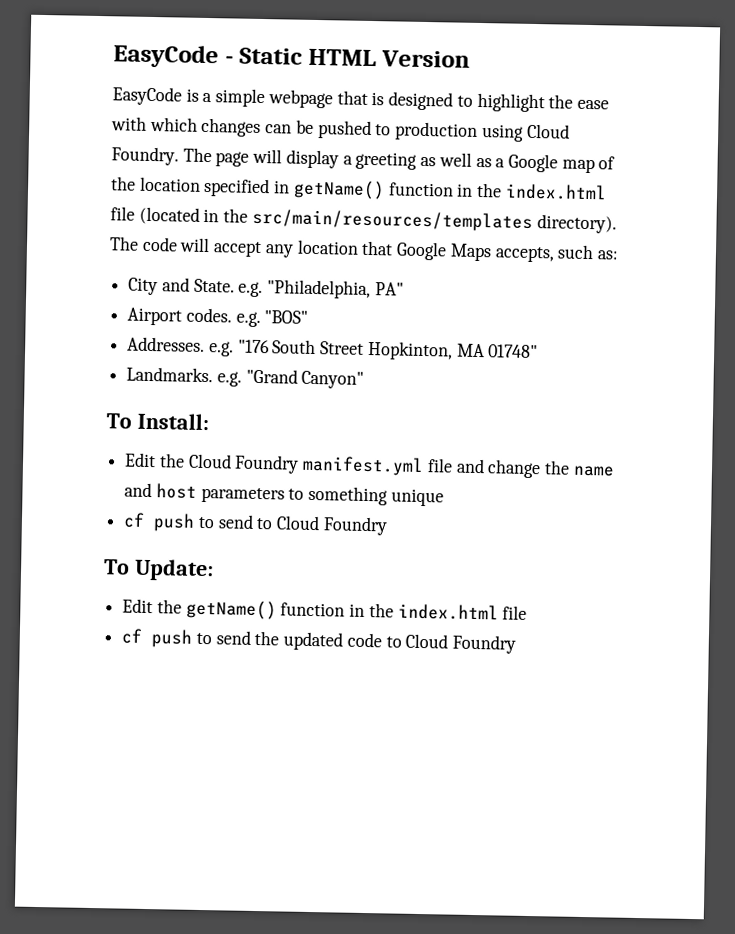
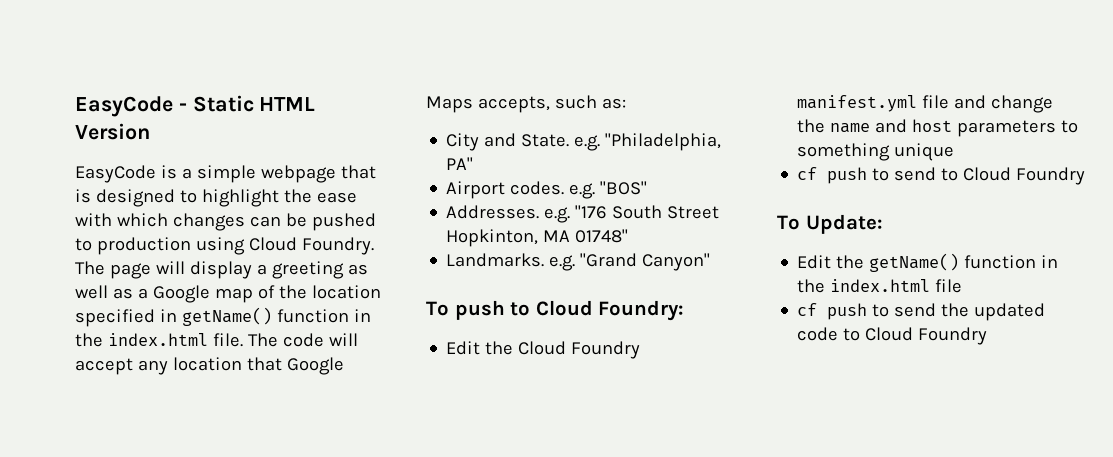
- The page will display a greeting as well as a Google map of the location specified in getName() function in the index.html file (located in the src/main/resources/templates directory).
+ The page will display a greeting as well as a Google map of the location specified in getName() function in the index.html file.
- To Install:
+ To push to Cloud Foundry:

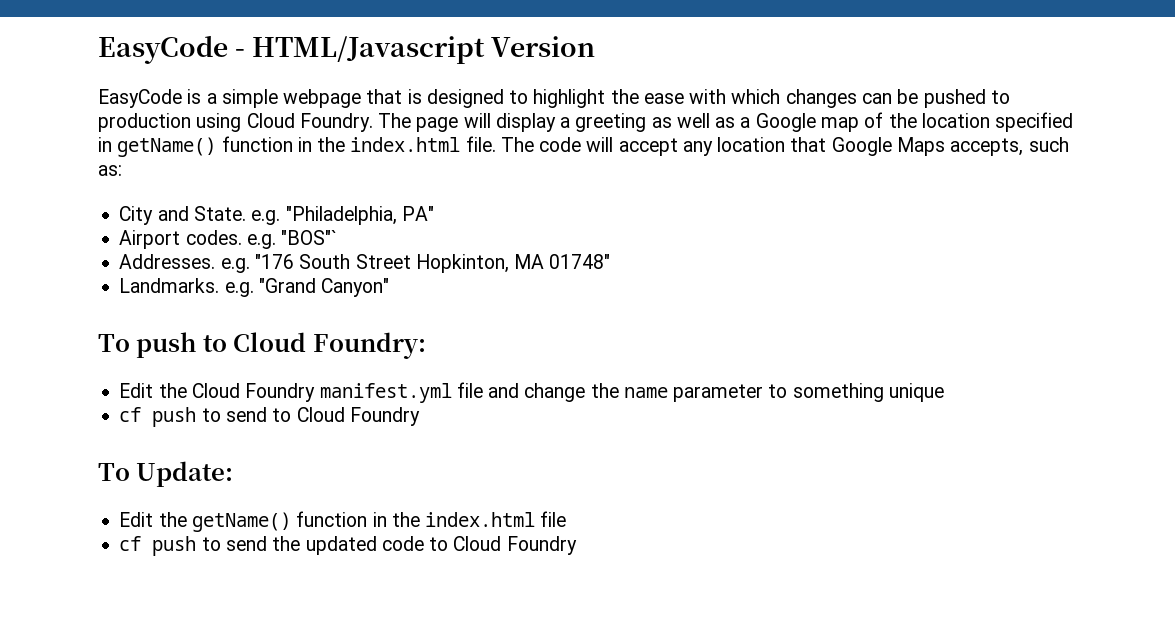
- EasyCode - Static HTML Version
+ EasyCode - HTML/Javascript Version
- Airport codes. e.g. "BOS"
+ Airport codes. e.g. "BOS"`
- Edit the Cloud Foundry manifest.yml file and change the name and host parameters to something unique
+ Edit the Cloud Foundry manifest.yml file and change the name parameter to something unique

